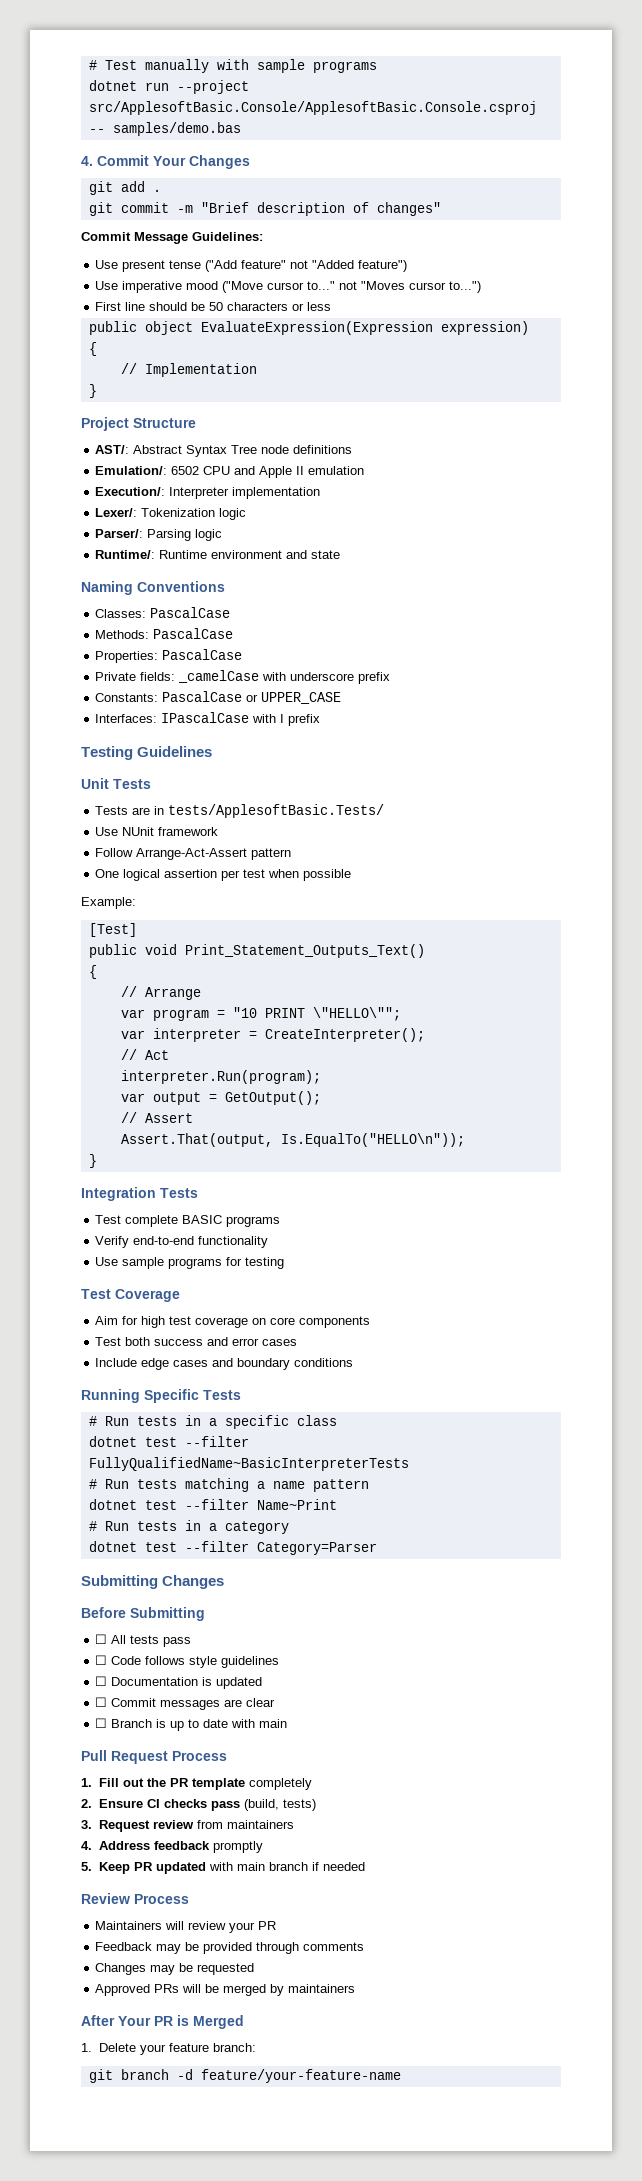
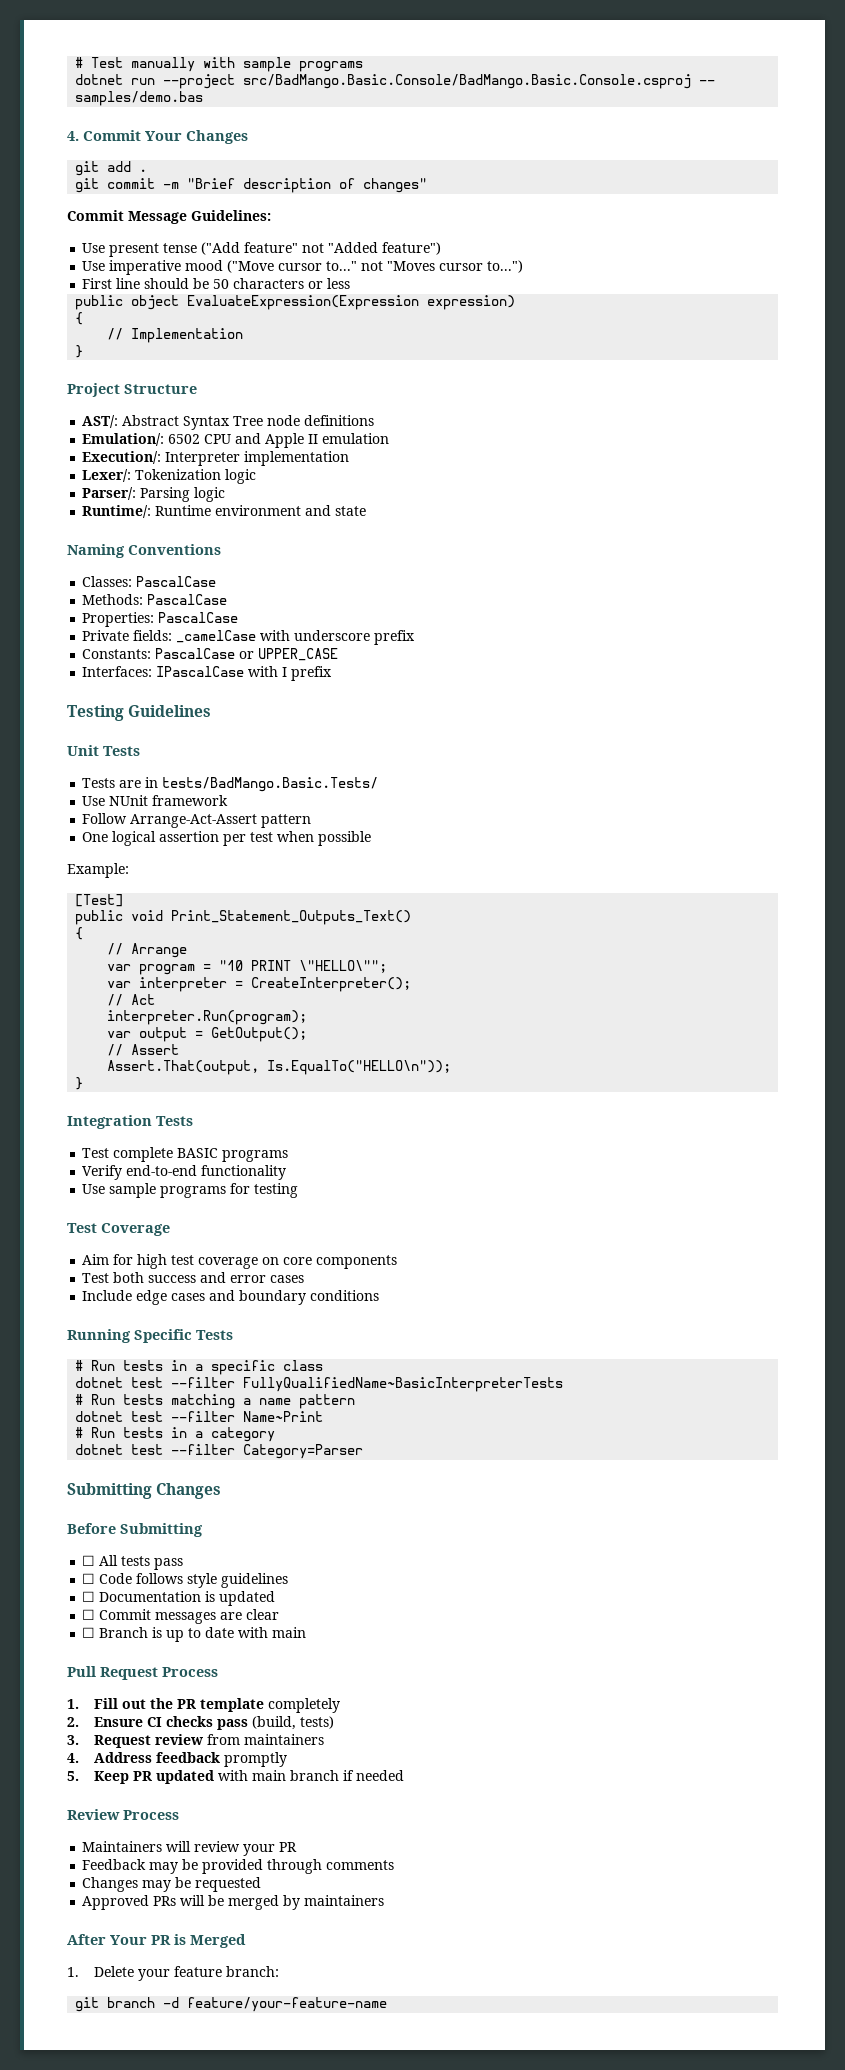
- dotnet run --project src/ApplesoftBasic.Console/ApplesoftBasic.Console.csproj -- samples/demo.bas
+ dotnet run --project src/BadMango.Basic.Console/BadMango.Basic.Console.csproj -- samples/demo.bas
- Tests are in tests/ApplesoftBasic.Tests/
+ Tests are in tests/BadMango.Basic.Tests/

